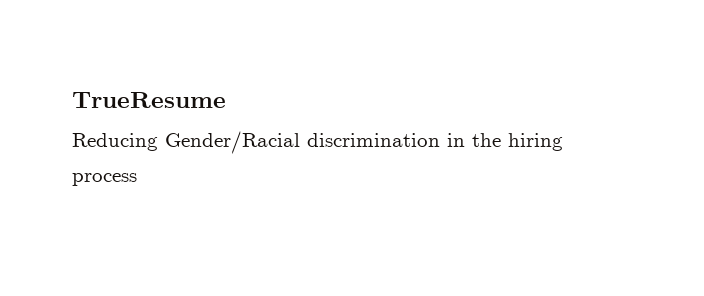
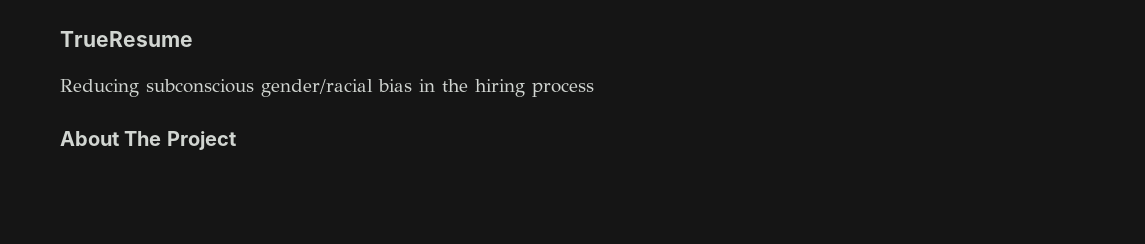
- Reducing Gender/Racial discrimination in the hiring process
+ Reducing subconscious gender/racial bias in the hiring process
+ About The Project

